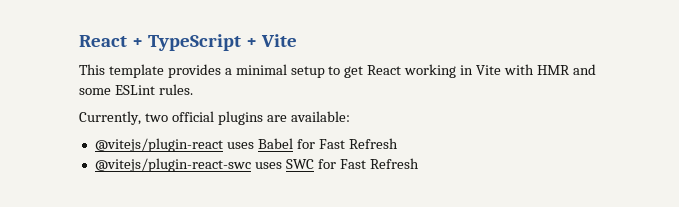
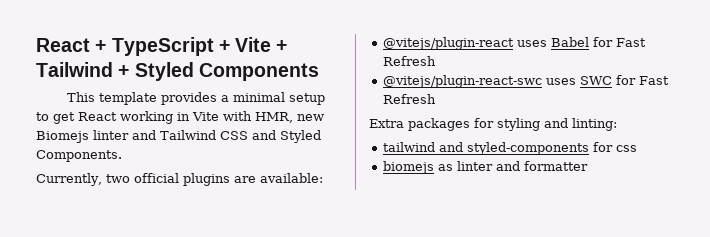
- React + TypeScript + Vite
+ React + TypeScript + Vite + Tailwind + Styled Components
- This template provides a minimal setup to get React working in Vite with HMR and some ESLint rules.
+ This template provides a minimal setup to get React working in Vite with HMR, new Biomejs linter and Tailwind CSS and Styled Components.
+ Extra packages for styling and linting:
+ tailwind and styled-components for css
+ biomejs as linter and formatter

